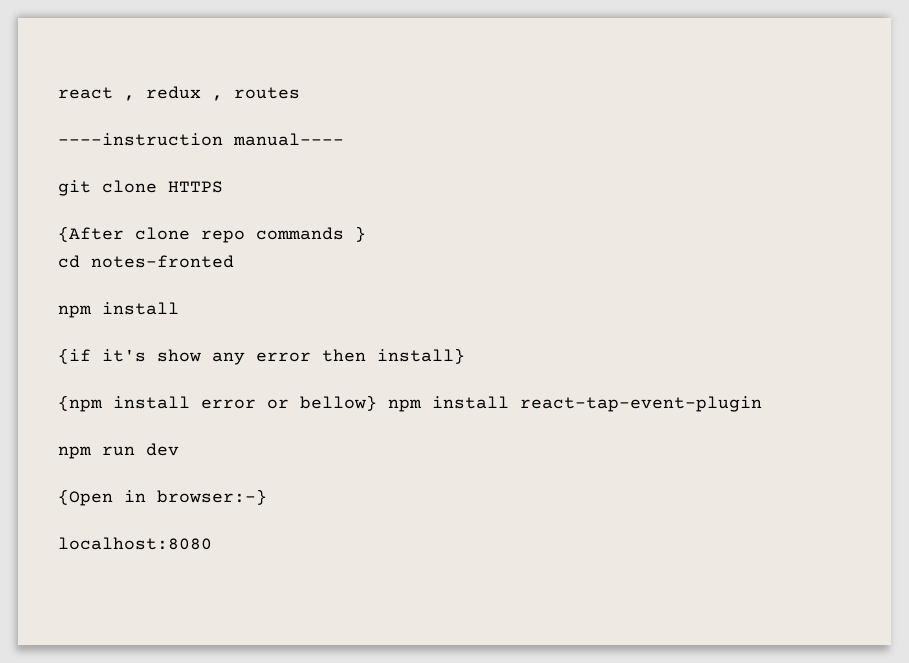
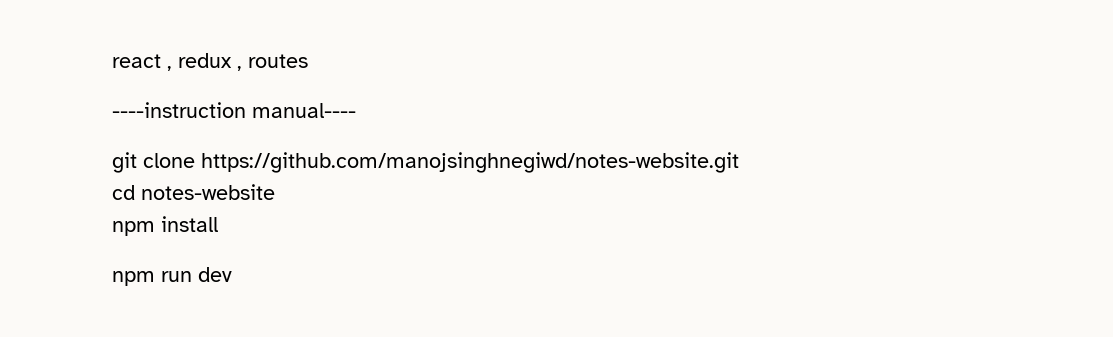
- git clone HTTPS
- {After clone repo commands }
+ git clone https://github.com/manojsinghnegiwd/notes-website.git
- cd notes-fronted
+ cd notes-website
  npm install
- {if it's show any error then install}
- {npm install error or bellow} npm install react-tap-event-plugin
- {Open in browser:-}
- localhost:8080

